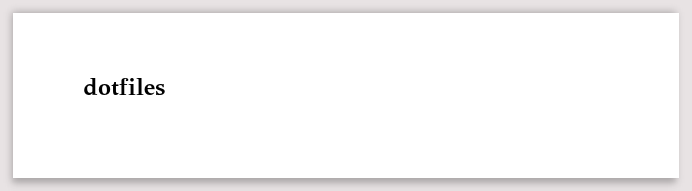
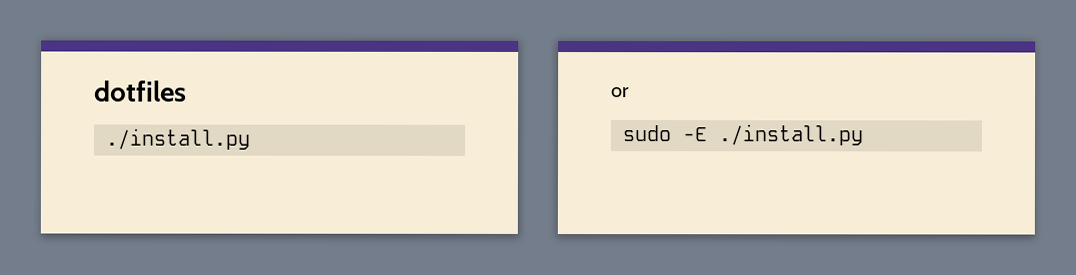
  dotfiles
+ ./install.py
+ or
+ sudo -E ./install.py

